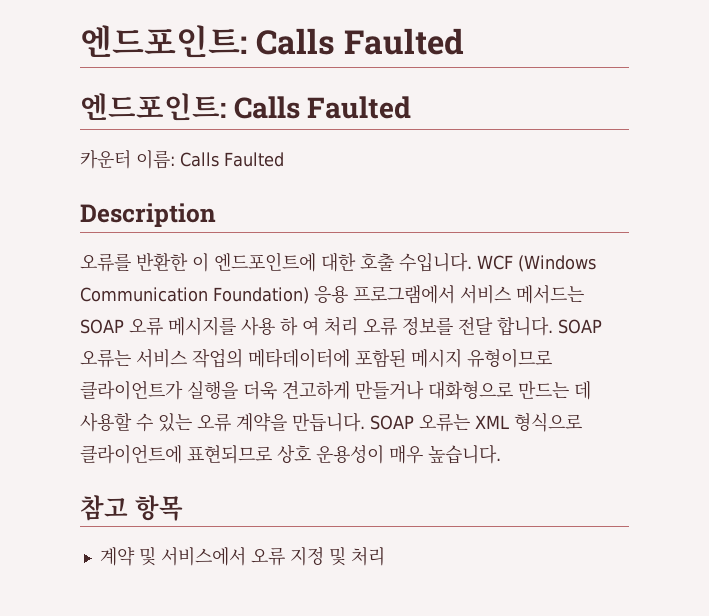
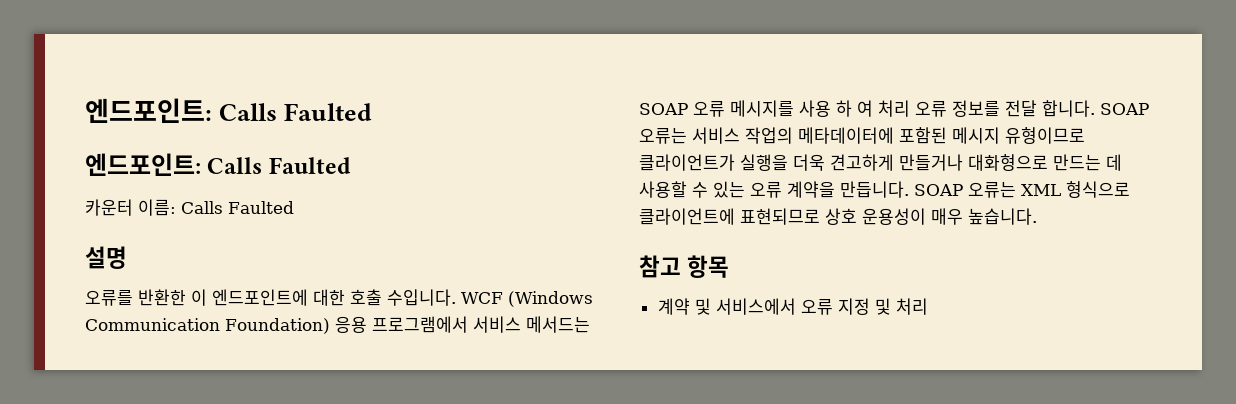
- Description
+ 설명

